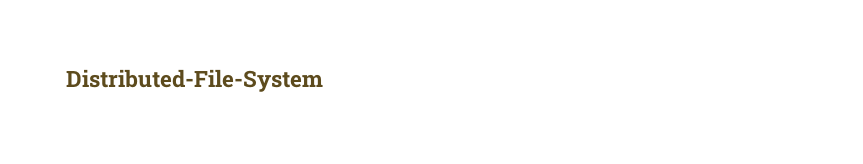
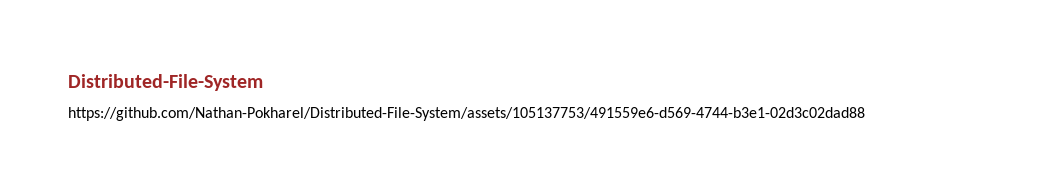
+ https://github.com/Nathan-Pokharel/Distributed-File-System/assets/105137753/491559e6-d569-4744-b3e1-02d3c02dad88

